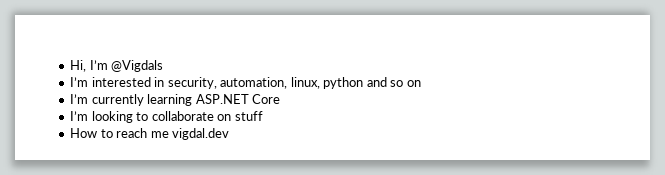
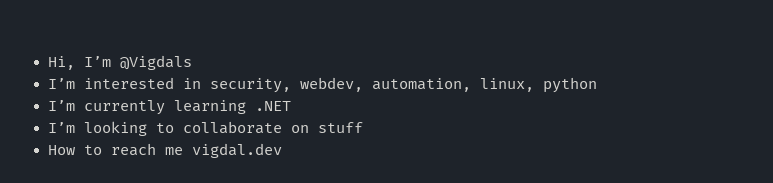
- I’m interested in security, automation, linux, python and so on
+ I’m interested in security, webdev, automation, linux, python
- I’m currently learning ASP.NET Core
+ I’m currently learning .NET

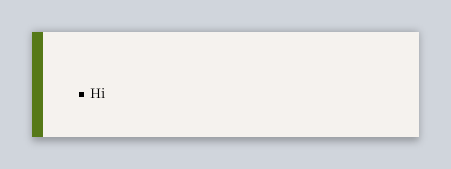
- Hi, I’m @Vigdals
- I’m interested in security, webdev, automation, linux, python
- I’m currently learning .NET
- I’m looking to collaborate on stuff
- How to reach me vigdal.dev
+ Hi

